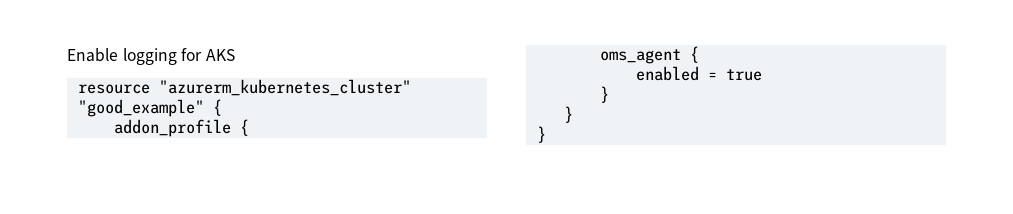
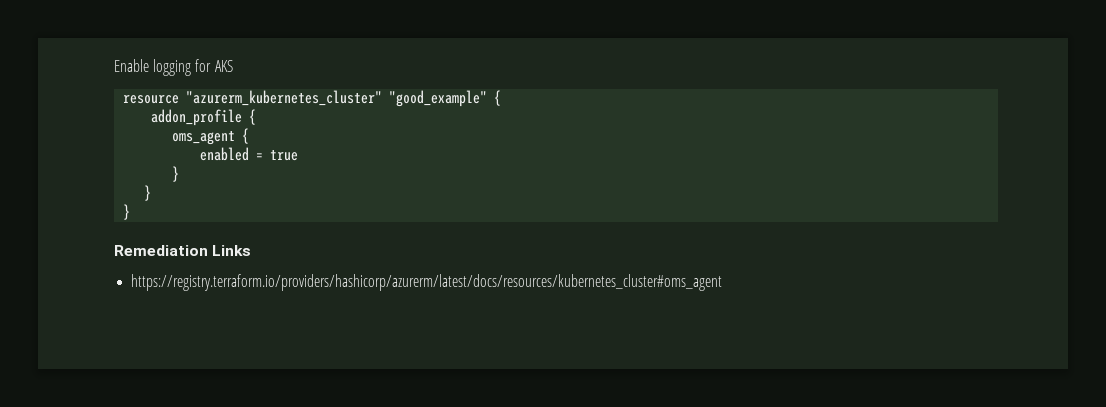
+ Remediation Links
+ https://registry.terraform.io/providers/hashicorp/azurerm/latest/docs/resources/kubernetes_cluster#oms_agent

